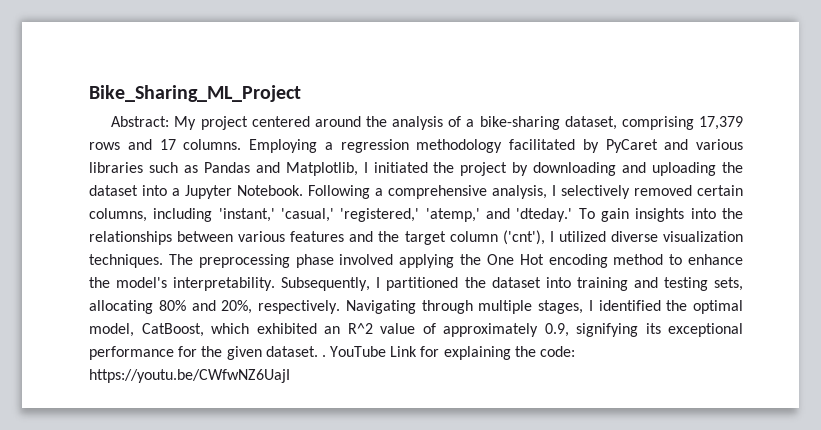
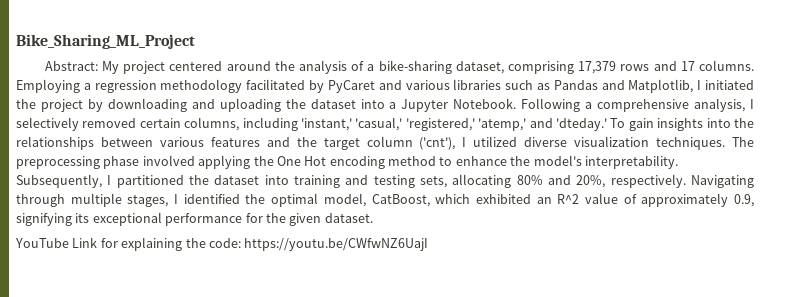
- Navigating through multiple stages, I identified the optimal model, CatBoost, which exhibited an R^2 value of approximately 0.9, signifying its exceptional performance for the given dataset. . YouTube Link for explaining the code: https://youtu.be/CWfwNZ6UajI
+ Navigating through multiple stages, I identified the optimal model, CatBoost, which exhibited an R^2 value of approximately 0.9, signifying its exceptional performance for the given dataset.
+ YouTube Link for explaining the code: https://youtu.be/CWfwNZ6UajI

